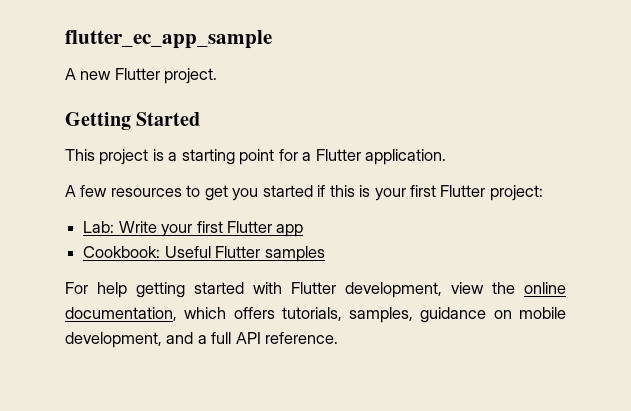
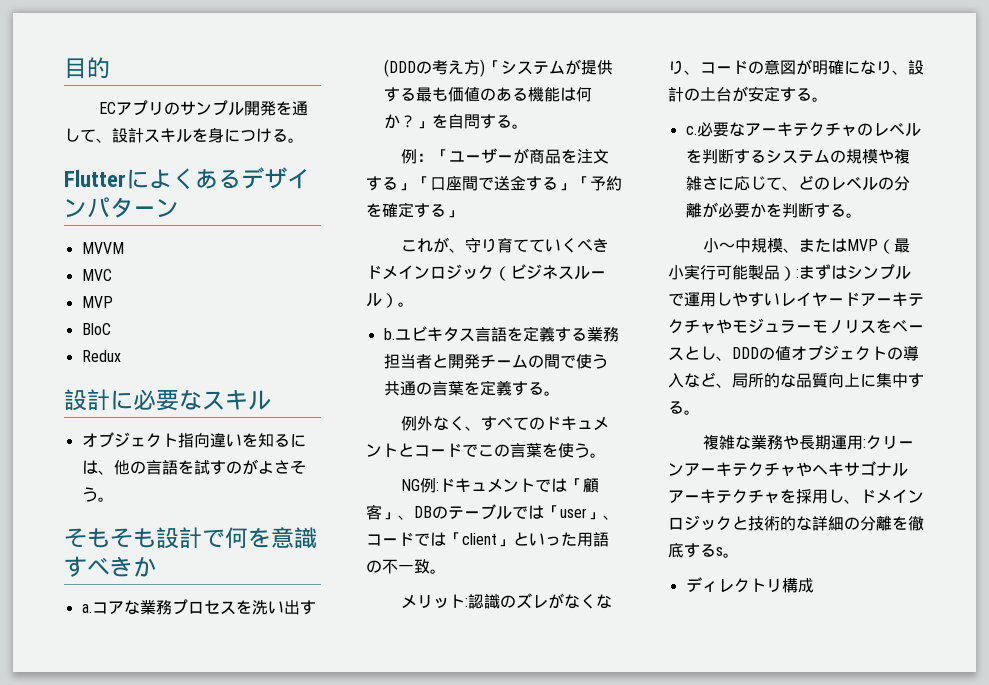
- flutter_ec_app_sample
- A new Flutter project.
- Getting Started
- This project is a starting point for a Flutter application.
- A few resources to get you started if this is your first Flutter project:
- Lab: Write your first Flutter app
- Cookbook: Useful Flutter samples
- For help getting started with Flutter development, view the online documentation, which offers tutorials, samples, guidance on mobile development, and a full API reference.
+ 目的
+ ECアプリのサンプル開発を通して、設計スキルを身につける。
+ Flutterによくあるデザインパターン
+ MVVM
+ MVC
+ MVP
+ BloC
+ Redux
+ 設計に必要なスキル
+ オブジェクト指向違いを知るには、他の言語を試すのがよさそう。
+ そもそも設計で何を意識すべきか
+ a.コアな業務プロセスを洗い出す(DDDの考え方)「システムが提供する最も価値のある機能は何か？」を自問する。
+ 例：「ユーザーが商品を注文する」「口座間で送金する」「予約を確定する」
+ これが、守り育てていくべきドメインロジック（ビジネスルール）。
+ b.ユビキタス言語を定義する業務担当者と開発チームの間で使う共通の言葉を定義する。
+ 例外なく、すべてのドキュメントとコードでこの言葉を使う。
+ NG例:ドキュメントでは「顧客」、DBのテーブルでは「user」、コードでは「client」といった用語の不一致。
+ メリット:認識のズレがなくなり、コードの意図が明確になり、設計の土台が安定する。
+ c.必要なアーキテクチャのレベルを判断するシステムの規模や複雑さに応じて、どのレベルの分離が必要かを判断する。
+ 小〜中規模、またはMVP（最小実行可能製品）:まずはシンプルで運用しやすいレイヤードアーキテクチャやモジュラーモノリスをベースとし、DDDの値オブジェクトの導入など、局所的な品質向上に集中する。
+ 複雑な業務や長期運用:クリーンアーキテクチャやヘキサゴナルアーキテクチャを採用し、ドメインロジックと技術的な詳細の分離を徹底するs。
+ ディレクトリ構成

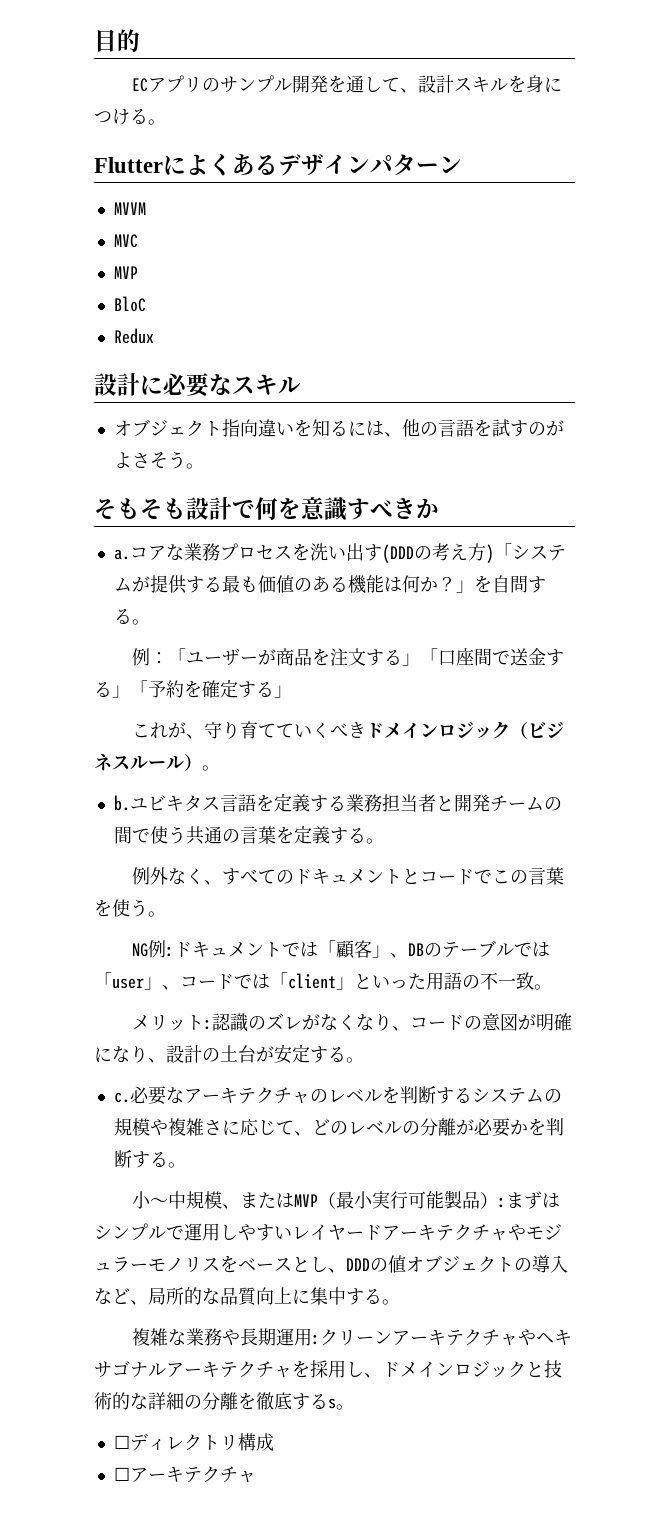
- ディレクトリ構成
+ ☐ディレクトリ構成
+ ☐アーキテクチャ

